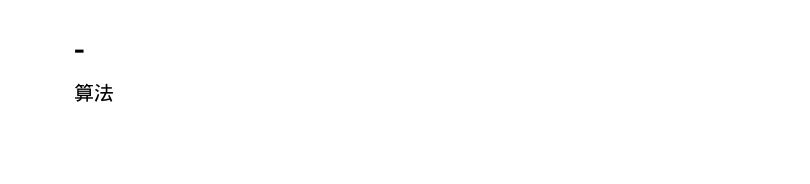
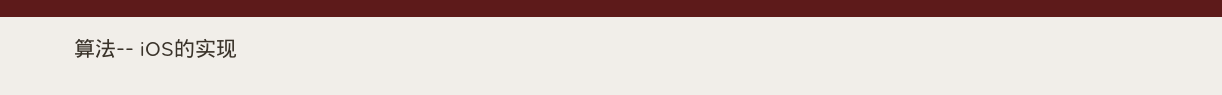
- -
- 算法
+ 算法-- iOS的实现

